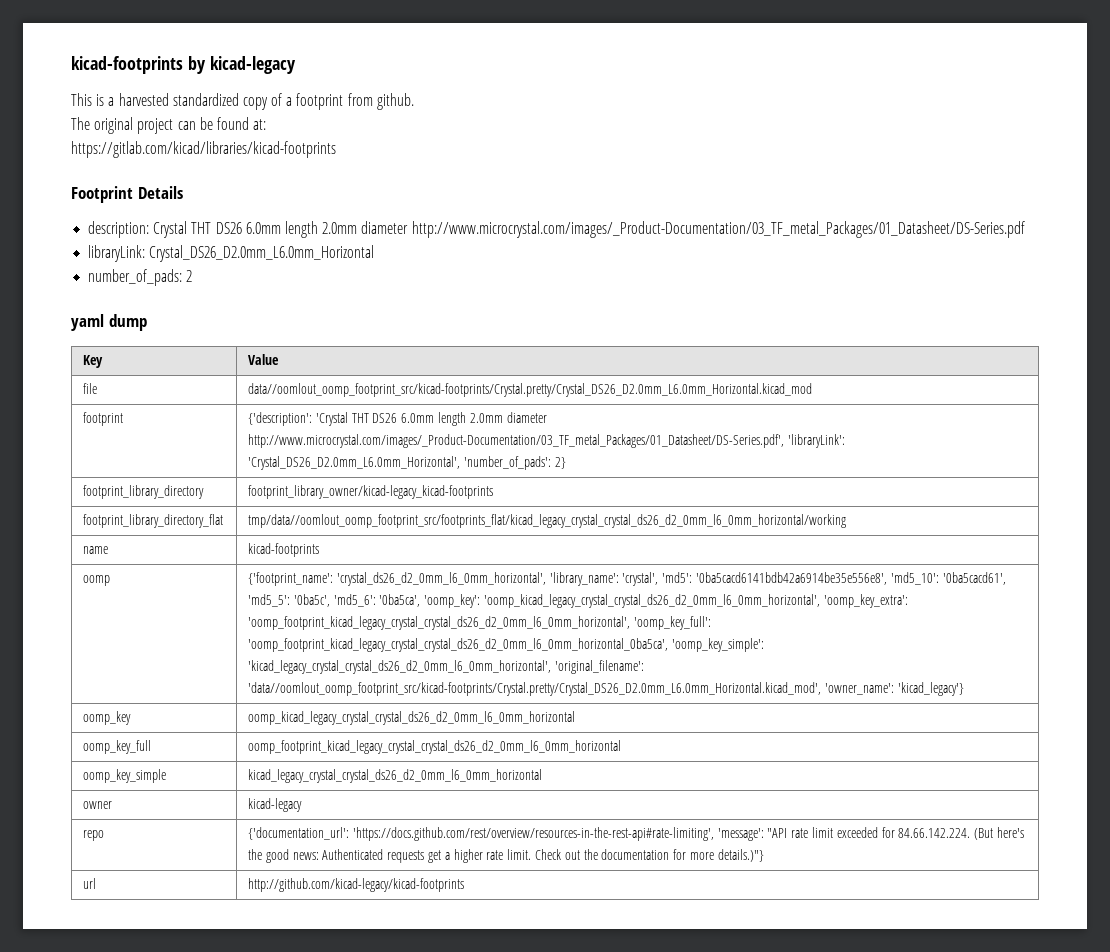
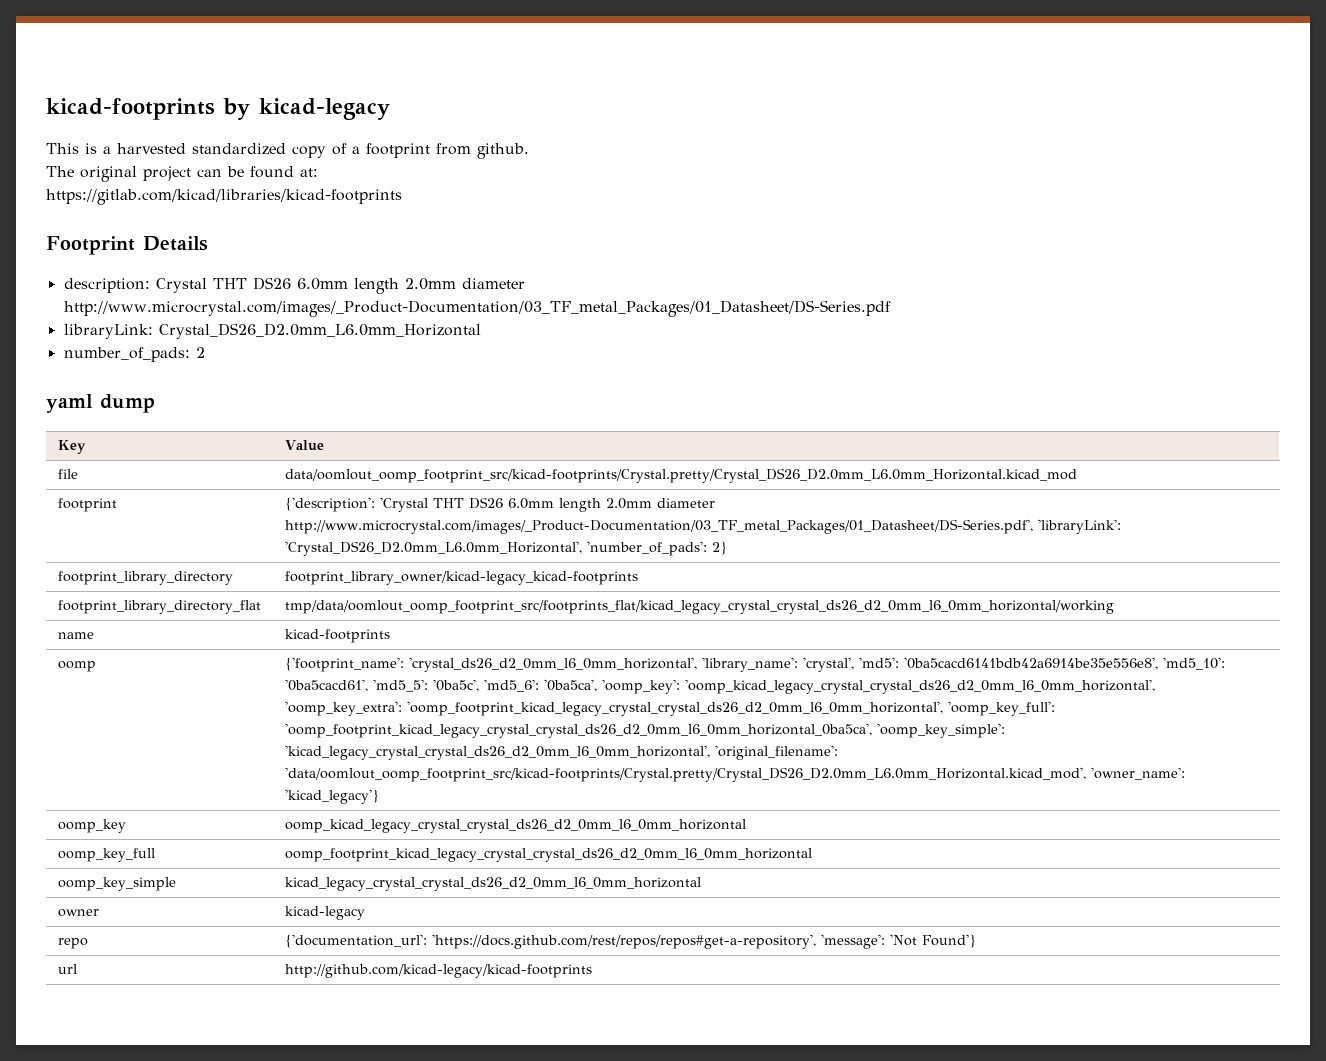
- file | data//oomlout_oomp_footprint_src/kicad-footprints/Crystal.pretty/Crystal_DS26_D2.0mm_L6.0mm_Horizontal.kicad_mod
+ file | data/oomlout_oomp_footprint_src/kicad-footprints/Crystal.pretty/Crystal_DS26_D2.0mm_L6.0mm_Horizontal.kicad_mod
- footprint_library_directory_flat | tmp/data//oomlout_oomp_footprint_src/footprints_flat/kicad_legacy_crystal_crystal_ds26_d2_0mm_l6_0mm_horizontal/working
+ footprint_library_directory_flat | tmp/data/oomlout_oomp_footprint_src/footprints_flat/kicad_legacy_crystal_crystal_ds26_d2_0mm_l6_0mm_horizontal/working
- oomp | {'footprint_name': 'crystal_ds26_d2_0mm_l6_0mm_horizontal', 'library_name': 'crystal', 'md5': '0ba5cacd6141bdb42a6914be35e556e8', 'md5_10': '0ba5cacd61', 'md5_5': '0ba5c', 'md5_6': '0ba5ca', 'oomp_key': 'oomp_kicad_legacy_crystal_crystal_ds26_d2_0mm_l6_0mm_horizontal', 'oomp_key_extra': 'oomp_footprint_kicad_legacy_crystal_crystal_ds26_d2_0mm_l6_0mm_horizontal', 'oomp_key_full': 'oomp_footprint_kicad_legacy_crystal_crystal_ds26_d2_0mm_l6_0mm_horizontal_0ba5ca', 'oomp_key_simple': 'kicad_legacy_crystal_crystal_ds26_d2_0mm_l6_0mm_horizontal', 'original_filename': 'data//oomlout_oomp_footprint_src/kicad-footprints/Crystal.pretty/Crystal_DS26_D2.0mm_L6.0mm_Horizontal.kicad_mod', 'owner_name': 'kicad_legacy'}
+ oomp | {'footprint_name': 'crystal_ds26_d2_0mm_l6_0mm_horizontal', 'library_name': 'crystal', 'md5': '0ba5cacd6141bdb42a6914be35e556e8', 'md5_10': '0ba5cacd61', 'md5_5': '0ba5c', 'md5_6': '0ba5ca', 'oomp_key': 'oomp_kicad_legacy_crystal_crystal_ds26_d2_0mm_l6_0mm_horizontal', 'oomp_key_extra': 'oomp_footprint_kicad_legacy_crystal_crystal_ds26_d2_0mm_l6_0mm_horizontal', 'oomp_key_full': 'oomp_footprint_kicad_legacy_crystal_crystal_ds26_d2_0mm_l6_0mm_horizontal_0ba5ca', 'oomp_key_simple': 'kicad_legacy_crystal_crystal_ds26_d2_0mm_l6_0mm_horizontal', 'original_filename': 'data/oomlout_oomp_footprint_src/kicad-footprints/Crystal.pretty/Crystal_DS26_D2.0mm_L6.0mm_Horizontal.kicad_mod', 'owner_name': 'kicad_legacy'}
- repo | {'documentation_url': 'https://docs.github.com/rest/overview/resources-in-the-rest-api#rate-limiting', 'message': "API rate limit exceeded for 84.66.142.224. (But here's the good news: Authenticated requests get a higher rate limit. Check out the documentation for more details.)"}
+ repo | {'documentation_url': 'https://docs.github.com/rest/repos/repos#get-a-repository', 'message': 'Not Found'}

